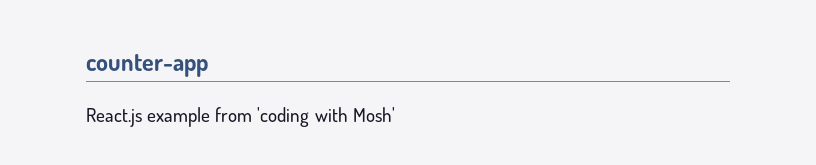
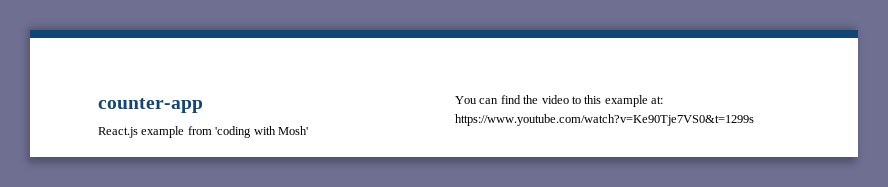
+ You can find the video to this example at: https://www.youtube.com/watch?v=Ke90Tje7VS0&t=1299s

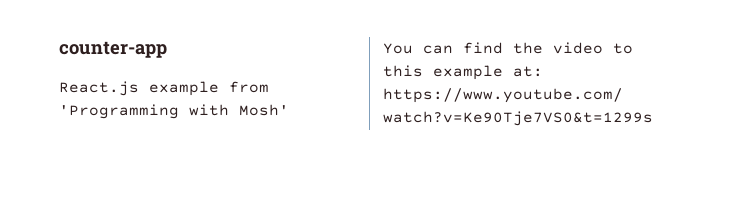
- React.js example from 'coding with Mosh'
+ React.js example from 'Programming with Mosh'

